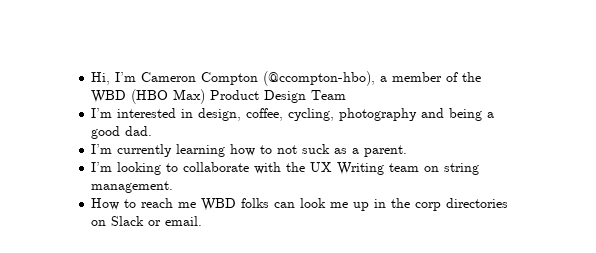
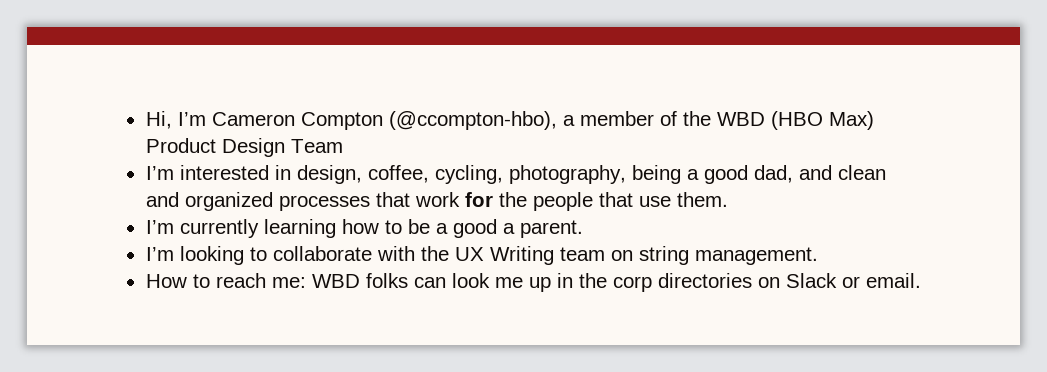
- I’m interested in design, coffee, cycling, photography and being a good dad.
+ I’m interested in design, coffee, cycling, photography, being a good dad, and clean and organized processes that work for the people that use them.
- I’m currently learning how to not suck as a parent.
+ I’m currently learning how to be a good a parent.
- How to reach me WBD folks can look me up in the corp directories on Slack or email.
+ How to reach me: WBD folks can look me up in the corp directories on Slack or email.

